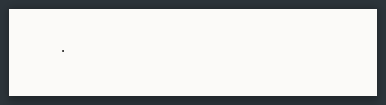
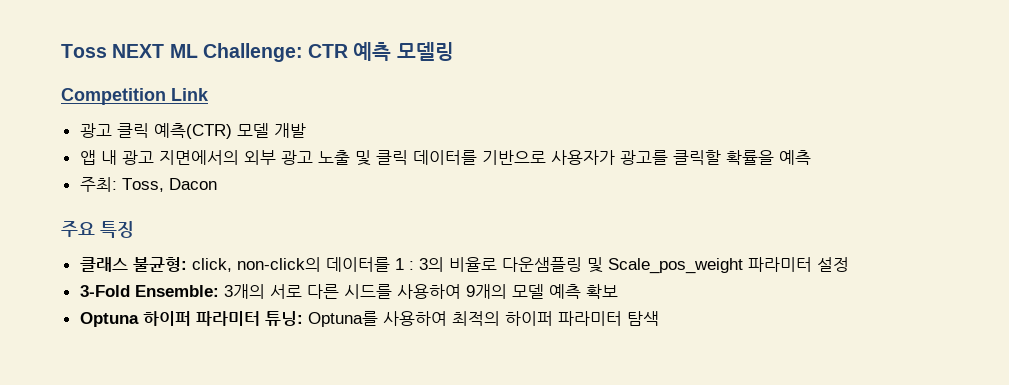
- .
+ Toss NEXT ML Challenge: CTR 예측 모델링
+ Competition Link
+ 광고 클릭 예측(CTR) 모델 개발
+ 앱 내 광고 지면에서의 외부 광고 노출 및 클릭 데이터를 기반으로 사용자가 광고를 클릭할 확률을 예측
+ 주최: Toss, Dacon
+ 주요 특징
+ 클래스 불균형: click, non-click의 데이터를 1 : 3의 비율로 다운샘플링 및 Scale_pos_weight 파라미터 설정
+ 3-Fold Ensemble: 3개의 서로 다른 시드를 사용하여 9개의 모델 예측 확보
+ Optuna 하이퍼 파라미터 튜닝: Optuna를 사용하여 최적의 하이퍼 파라미터 탐색

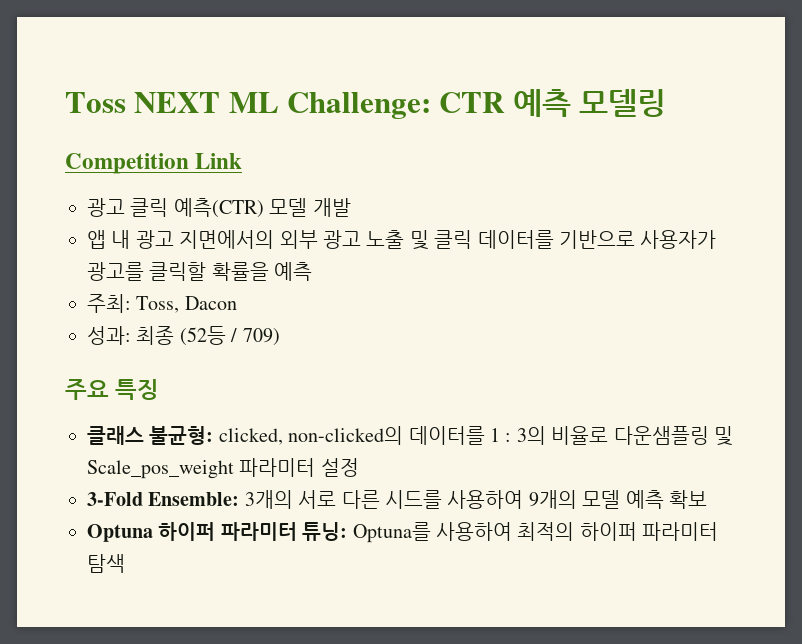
+ 성과: 최종 (52등 / 709)
- 클래스 불균형: click, non-click의 데이터를 1 : 3의 비율로 다운샘플링 및 Scale_pos_weight 파라미터 설정
+ 클래스 불균형: clicked, non-clicked의 데이터를 1 : 3의 비율로 다운샘플링 및 Scale_pos_weight 파라미터 설정

